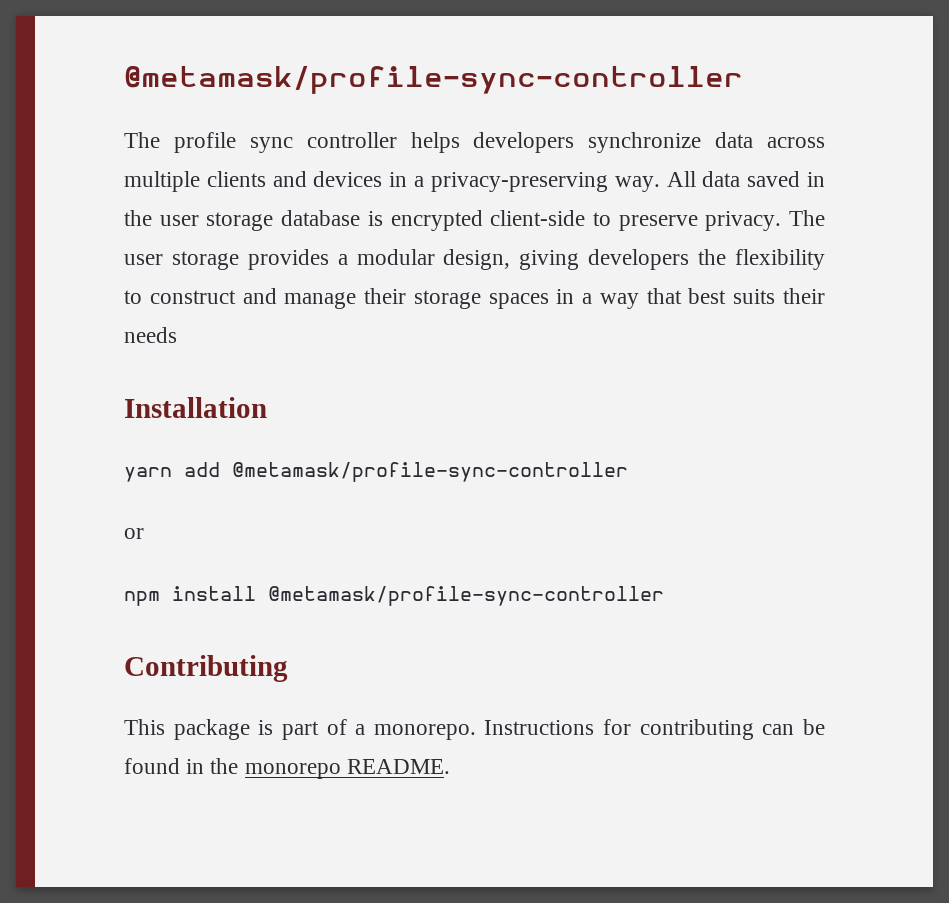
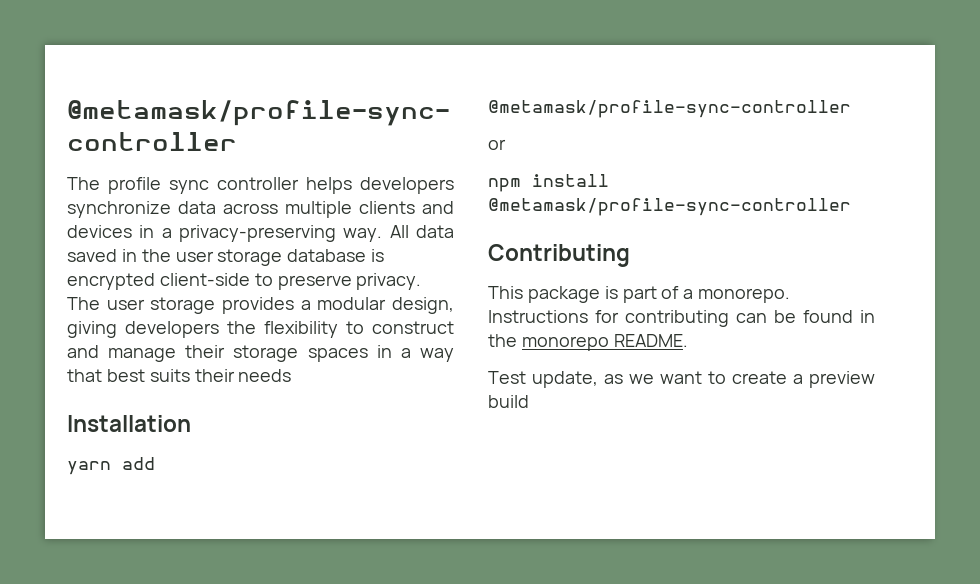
+ Test update, as we want to create a preview build

